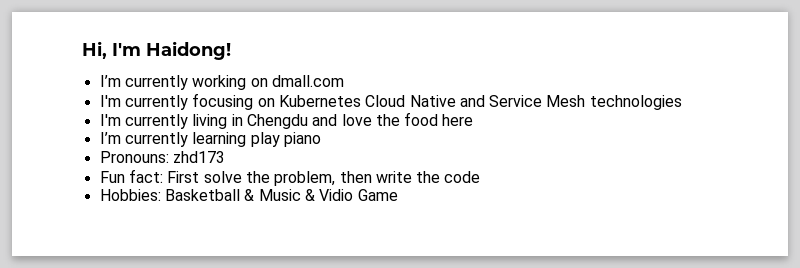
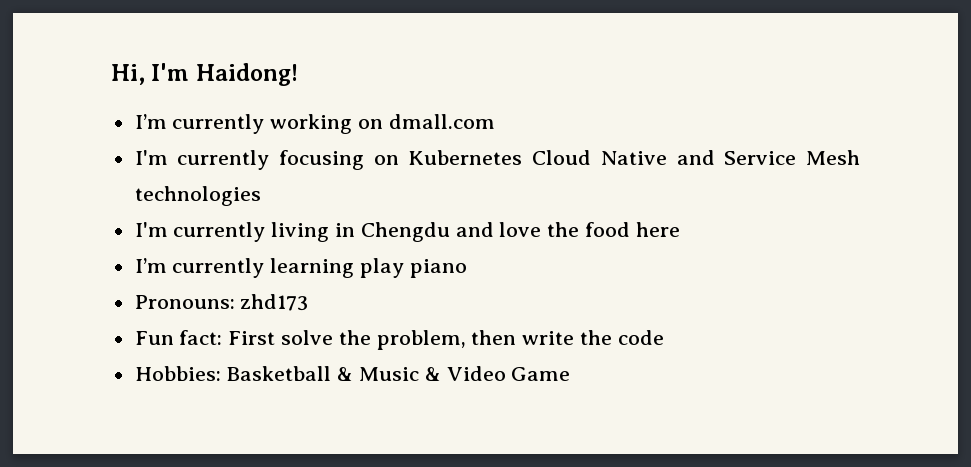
- Hobbies: Basketball & Music & Vidio Game
+ Hobbies: Basketball & Music & Video Game

